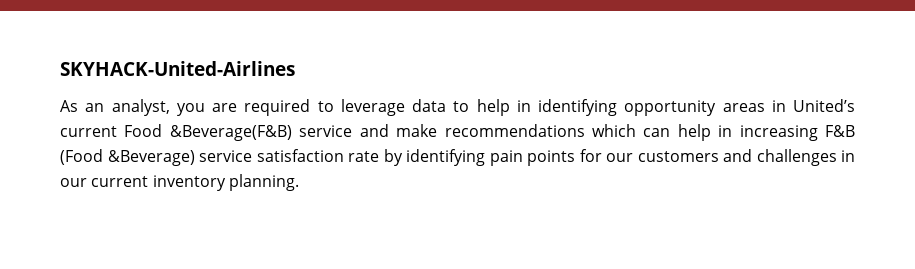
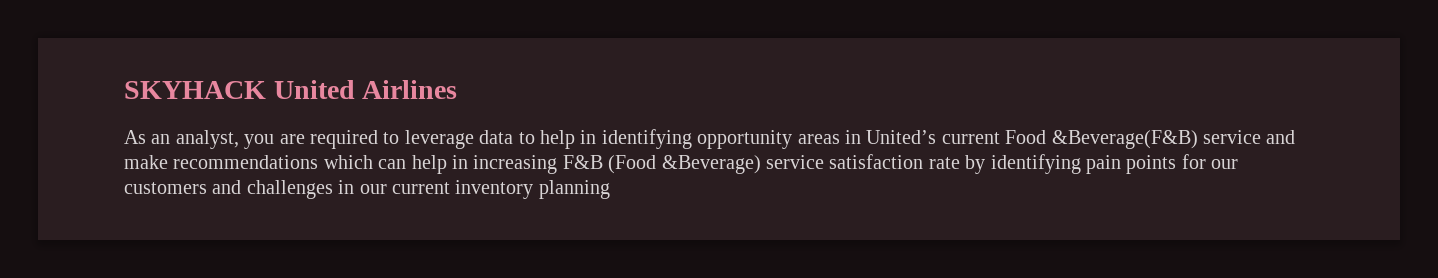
- SKYHACK-United-Airlines
+ SKYHACK United Airlines
- As an analyst, you are required to leverage data to help in identifying opportunity areas in United’s current Food &Beverage(F&B) service and make recommendations which can help in increasing F&B (Food &Beverage) service satisfaction rate by identifying pain points for our customers and challenges in our current inventory planning.
+ As an analyst, you are required to leverage data to help in identifying opportunity areas in United’s current Food &Beverage(F&B) service and make recommendations which can help in increasing F&B (Food &Beverage) service satisfaction rate by identifying pain points for our customers and challenges in our current inventory planning

